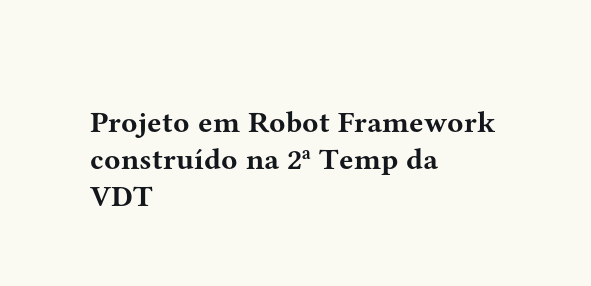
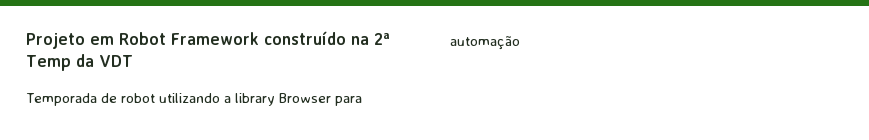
+ Temporada de robot utilizando a library Browser para automação

